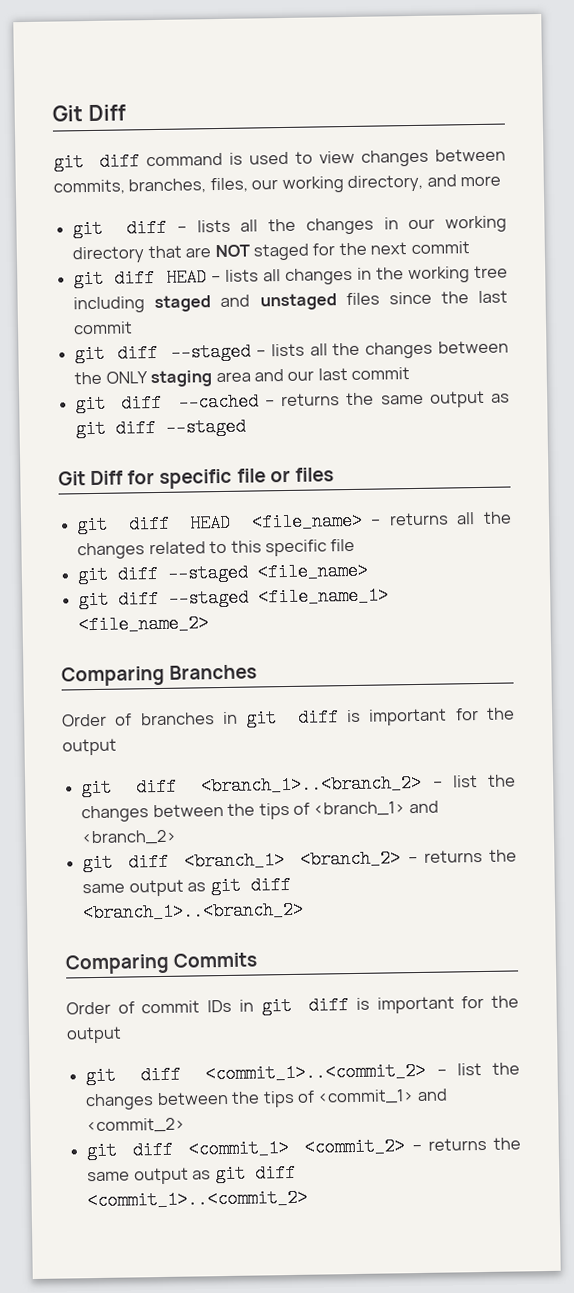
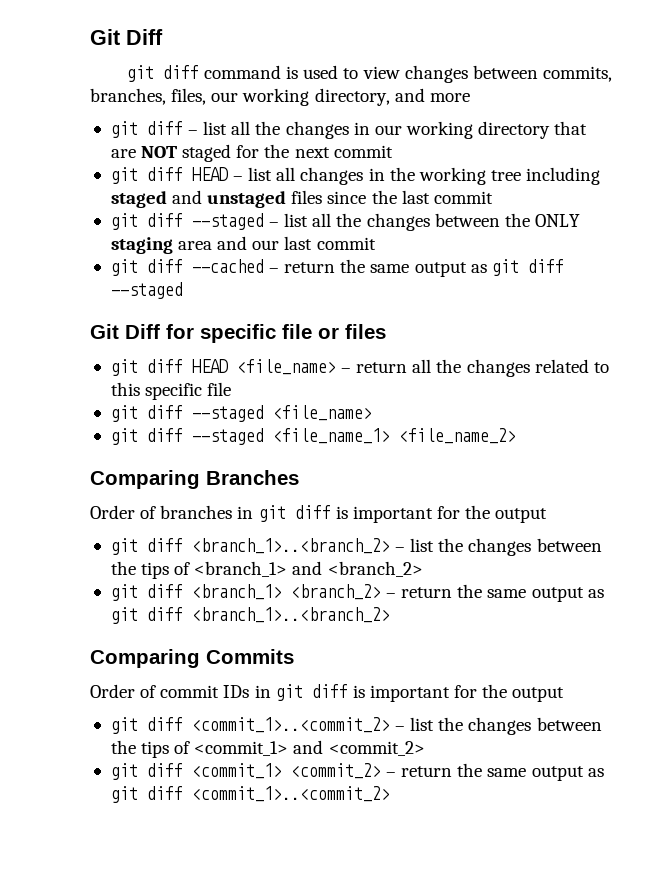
- git diff – lists all the changes in our working directory that are NOT staged for the next commit
+ git diff – list all the changes in our working directory that are NOT staged for the next commit
- git diff HEAD – lists all changes in the working tree including staged and unstaged files since the last commit
+ git diff HEAD – list all changes in the working tree including staged and unstaged files since the last commit
- git diff --staged – lists all the changes between the ONLY staging area and our last commit
+ git diff --staged – list all the changes between the ONLY staging area and our last commit
- git diff --cached – returns the same output as git diff --staged
+ git diff --cached – return the same output as git diff --staged
- git diff HEAD <file_name> – returns all the changes related to this specific file
+ git diff HEAD <file_name> – return all the changes related to this specific file
- git diff <branch_1> <branch_2> – returns the same output as git diff <branch_1>..<branch_2>
+ git diff <branch_1> <branch_2> – return the same output as git diff <branch_1>..<branch_2>
- git diff <commit_1> <commit_2> – returns the same output as git diff <commit_1>..<commit_2>
+ git diff <commit_1> <commit_2> – return the same output as git diff <commit_1>..<commit_2>

